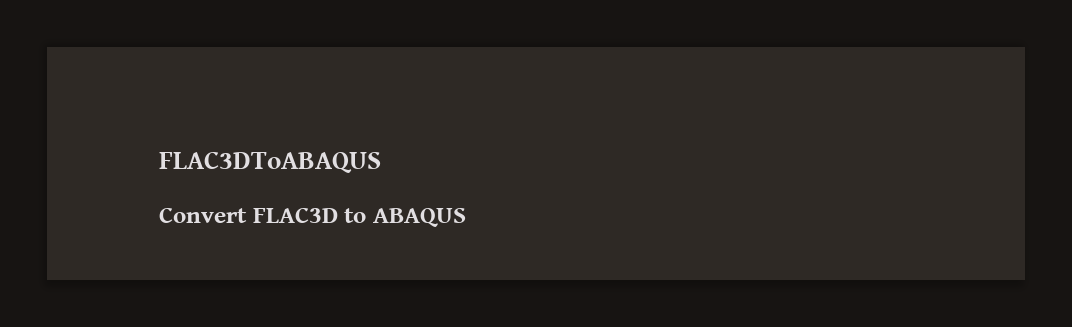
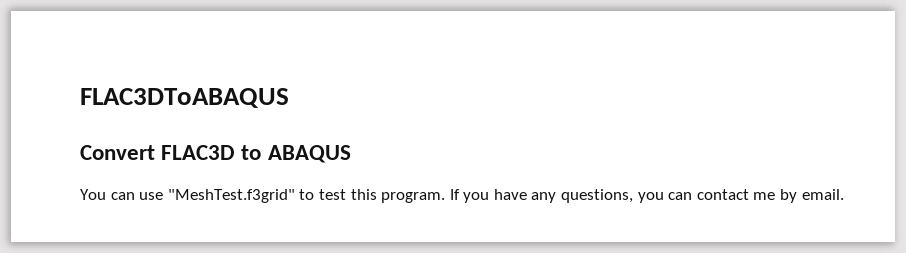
+ You can use "MeshTest.f3grid" to test this program. If you have any questions, you can contact me by email.

